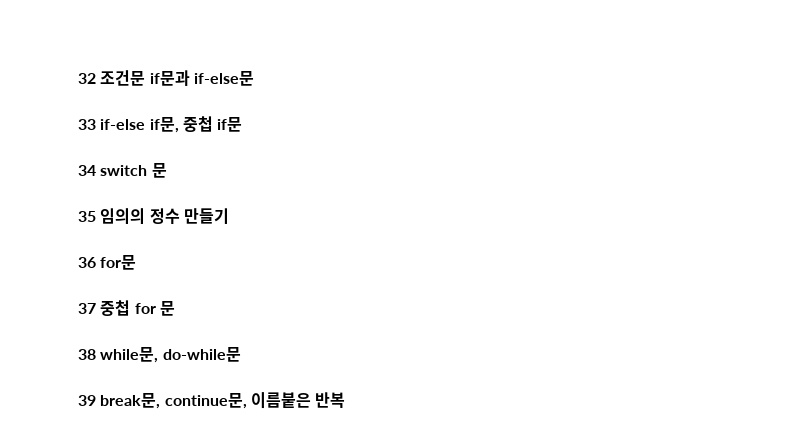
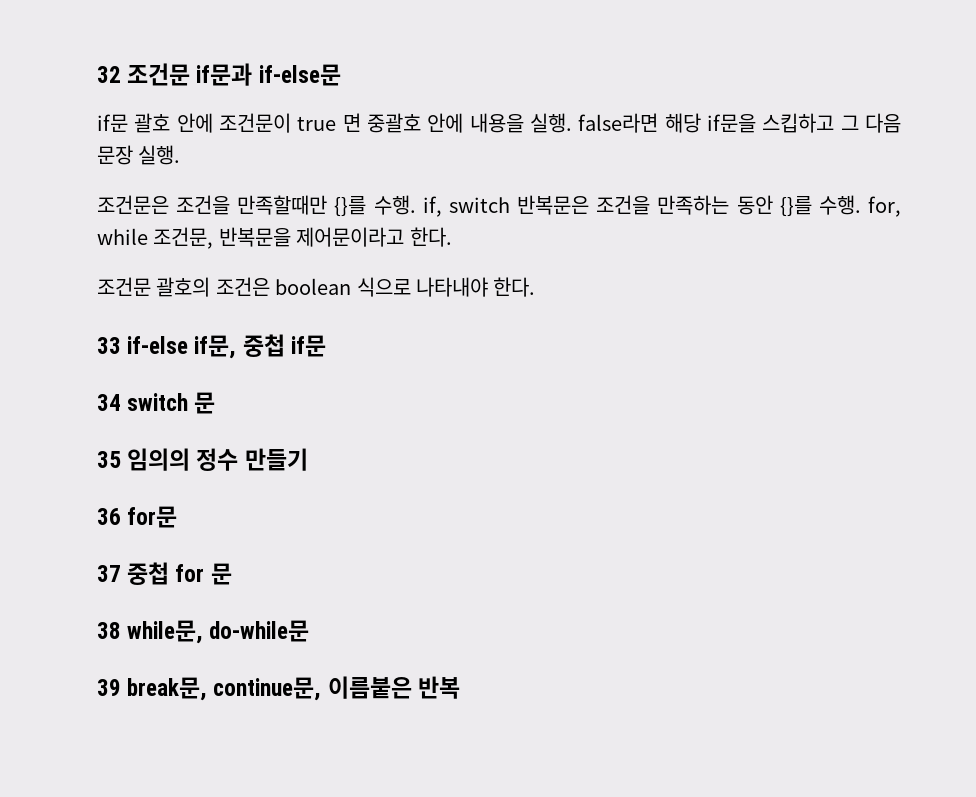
+ if문 괄호 안에 조건문이 true 면 중괄호 안에 내용을 실행. false라면 해당 if문을 스킵하고 그 다음 문장 실행.
+ 조건문은 조건을 만족할때만 {}를 수행. if, switch 반복문은 조건을 만족하는 동안 {}를 수행. for, while 조건문, 반복문을 제어문이라고 한다.
+ 조건문 괄호의 조건은 boolean 식으로 나타내야 한다.

